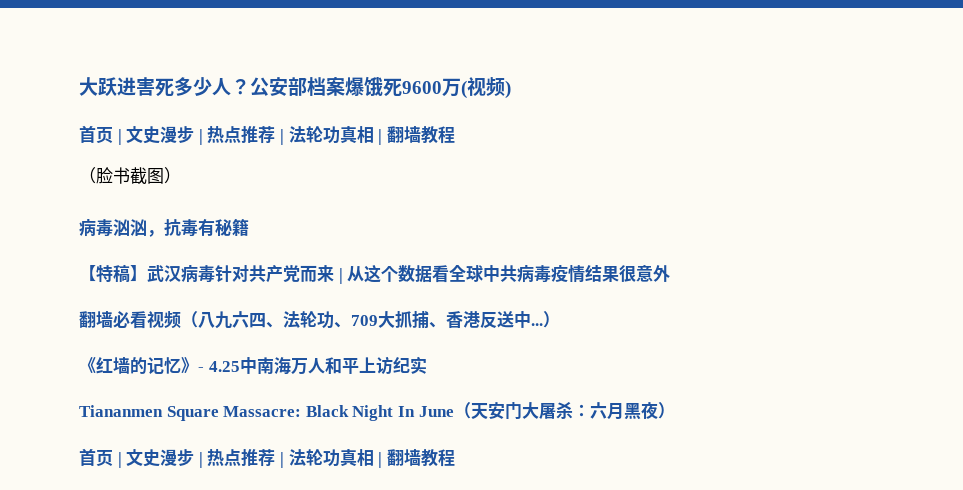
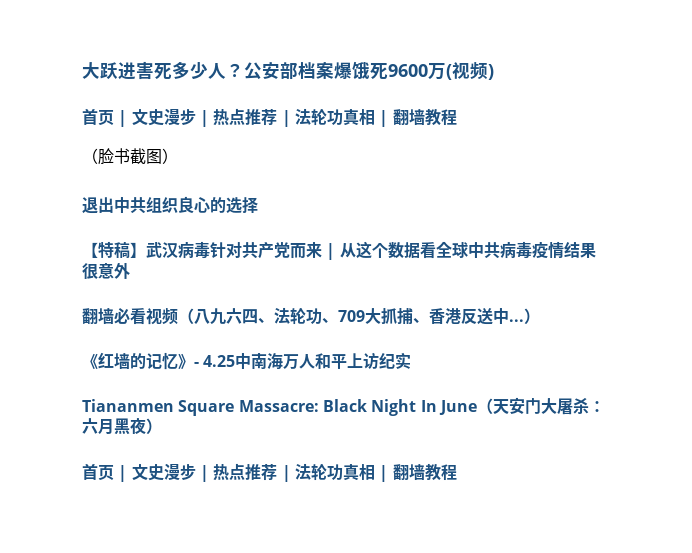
- 病毒汹汹，抗毒有秘籍
+ 退出中共组织良心的选择

